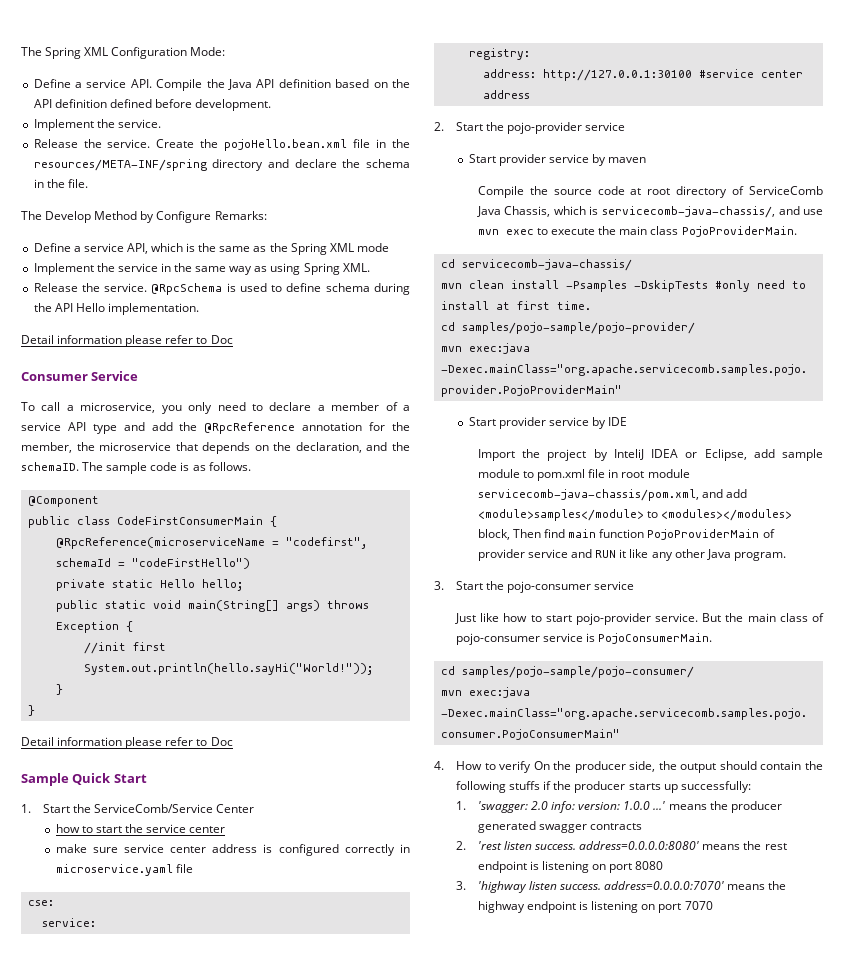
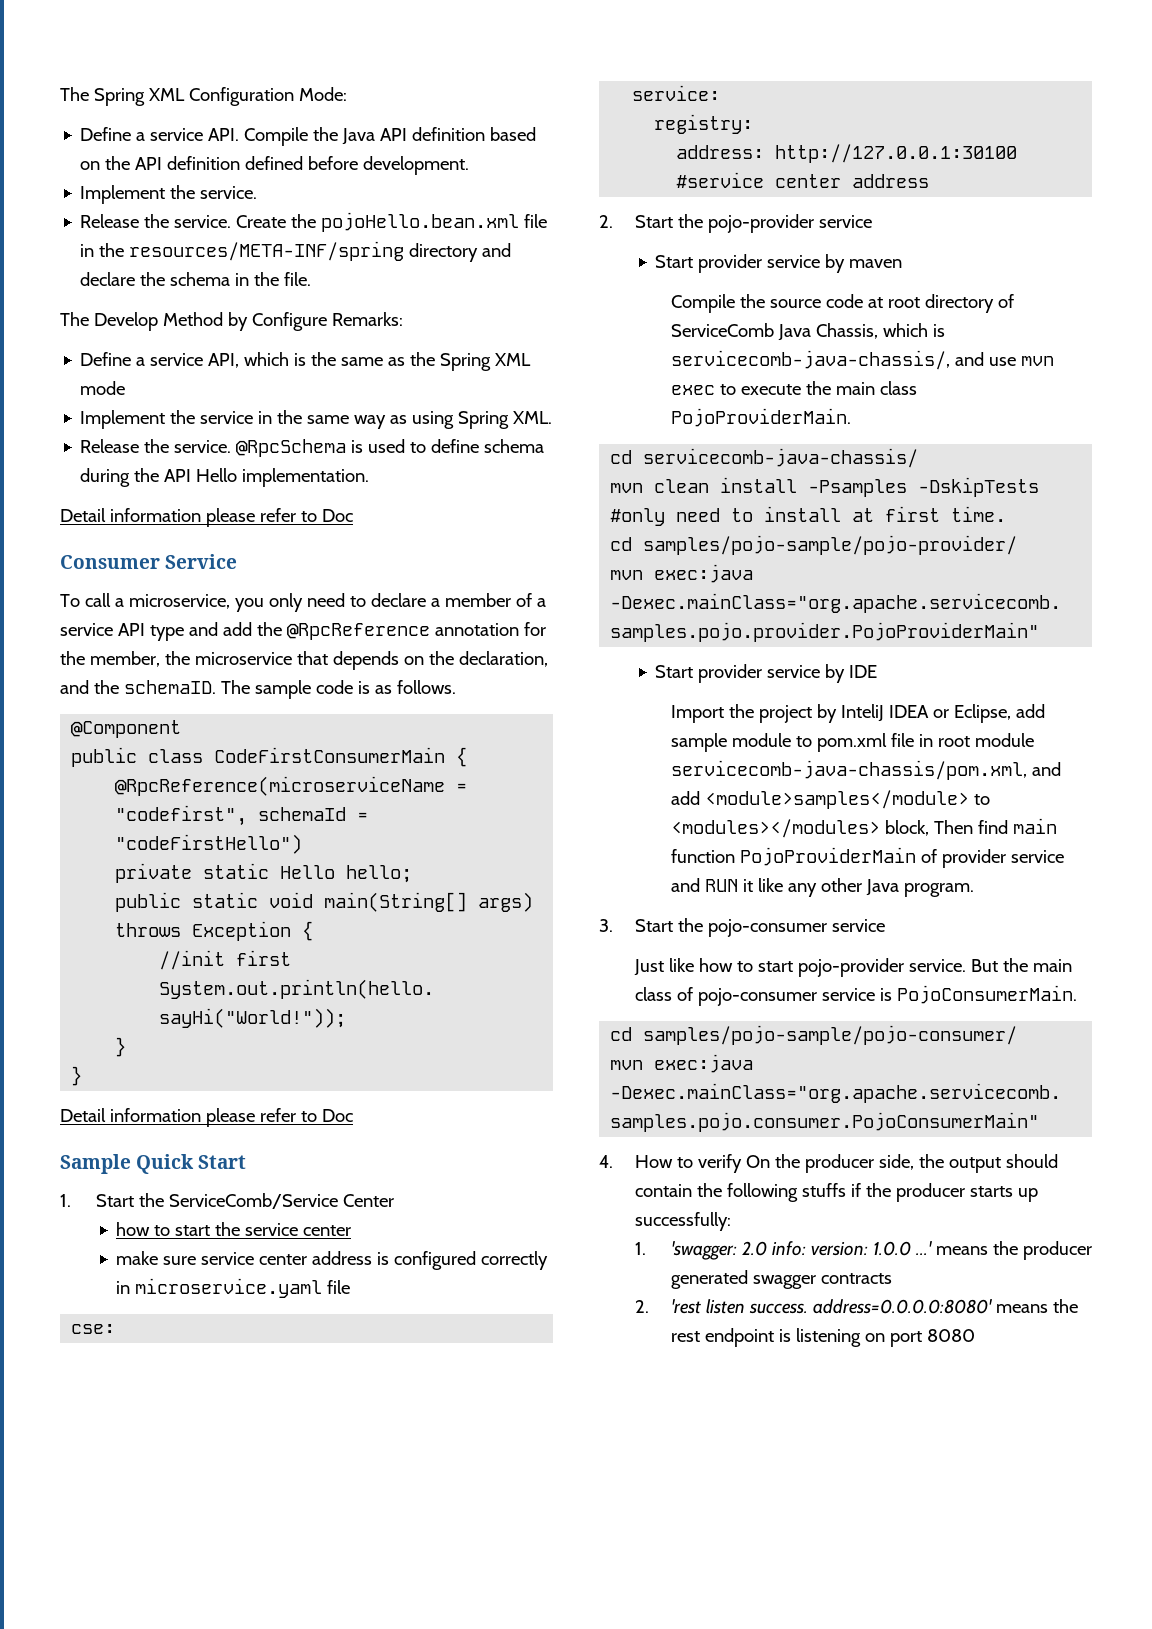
- 3. 'highway listen success. address=0.0.0.0:7070' means the highway endpoint is listening on port 7070

